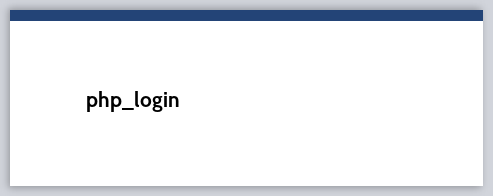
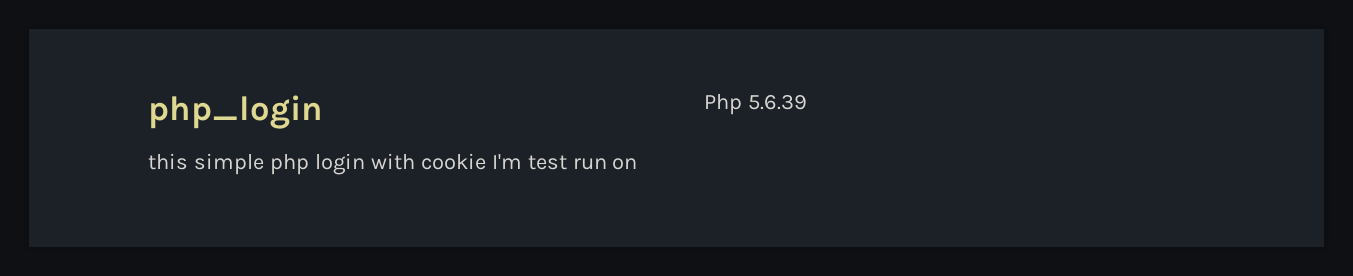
+ this simple php login with cookie I'm test run on Php 5.6.39

